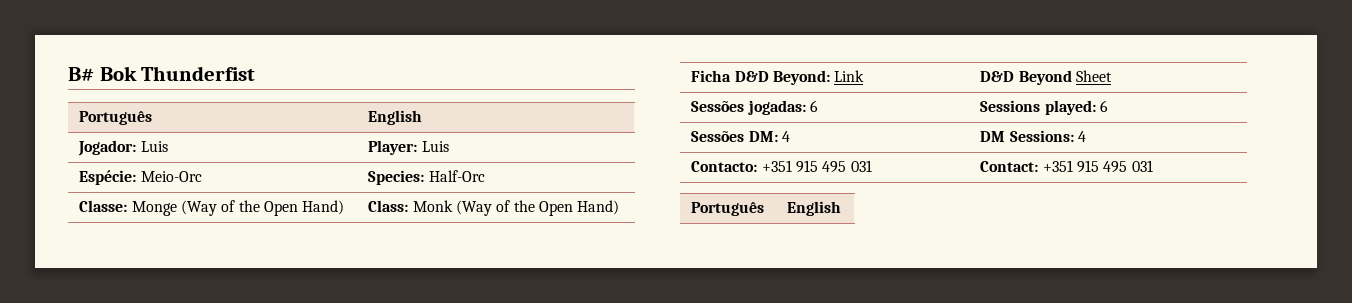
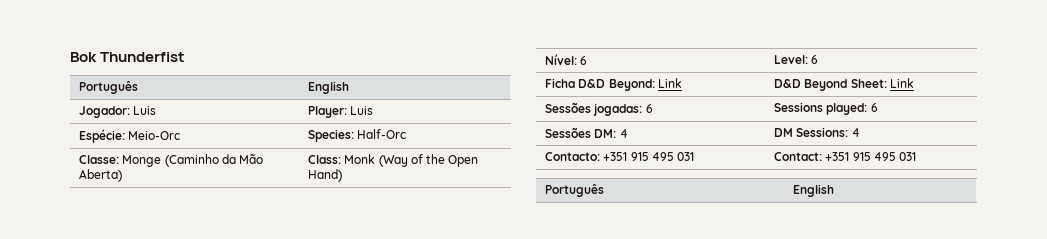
- B# Bok Thunderfist
+ Bok Thunderfist
- Classe: Monge (Way of the Open Hand) | Class: Monk (Way of the Open Hand)
+ Classe: Monge (Caminho da Mão Aberta) | Class: Monk (Way of the Open Hand)
+ Nível: 6 | Level: 6
- Ficha D&D Beyond: Link | D&D Beyond Sheet
+ Ficha D&D Beyond: Link | D&D Beyond Sheet: Link

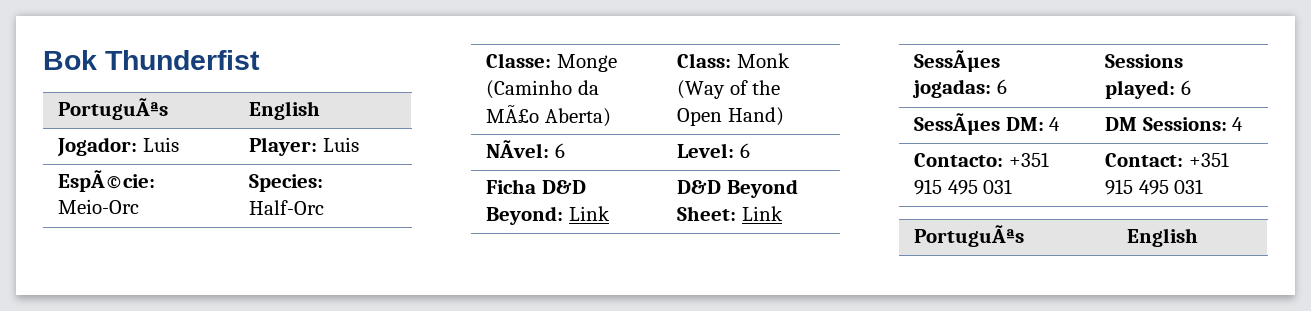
  Bok Thunderfist
- Português | English
+ PortuguÃªs | English
- Espécie: Meio-Orc | Species: Half-Orc
+ EspÃ©cie: Meio-Orc | Species: Half-Orc
- Classe: Monge (Caminho da Mão Aberta) | Class: Monk (Way of the Open Hand)
+ Classe: Monge (Caminho da MÃ£o Aberta) | Class: Monk (Way of the Open Hand)
- Nível: 6 | Level: 6
+ NÃvel: 6 | Level: 6
- Sessões jogadas: 6 | Sessions played: 6
+ SessÃµes jogadas: 6 | Sessions played: 6
- Sessões DM: 4 | DM Sessions: 4
+ SessÃµes DM: 4 | DM Sessions: 4
  Contacto: +351 915 495 031 | Contact: +351 915 495 031
- Português | English
+ PortuguÃªs | English

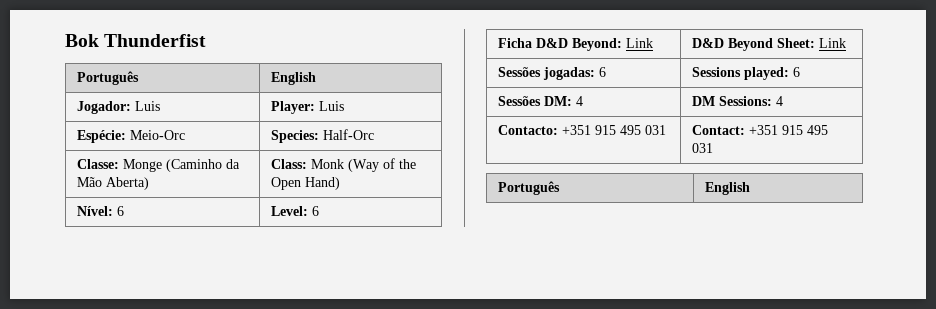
  Bok Thunderfist
- PortuguÃªs | English
+ Português | English
- EspÃ©cie: Meio-Orc | Species: Half-Orc
+ Espécie: Meio-Orc | Species: Half-Orc
- Classe: Monge (Caminho da MÃ£o Aberta) | Class: Monk (Way of the Open Hand)
+ Classe: Monge (Caminho da Mão Aberta) | Class: Monk (Way of the Open Hand)
- NÃvel: 6 | Level: 6
+ Nível: 6 | Level: 6
- SessÃµes jogadas: 6 | Sessions played: 6
+ Sessões jogadas: 6 | Sessions played: 6
- SessÃµes DM: 4 | DM Sessions: 4
+ Sessões DM: 4 | DM Sessions: 4
  Contacto: +351 915 495 031 | Contact: +351 915 495 031
- PortuguÃªs | English
+ Português | English

